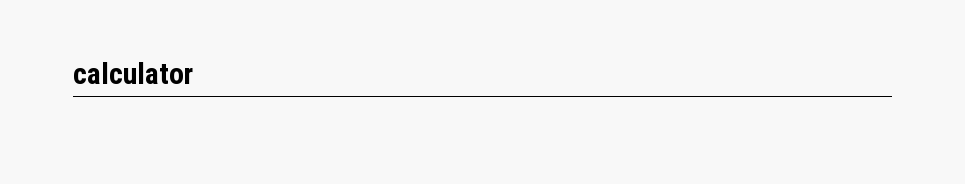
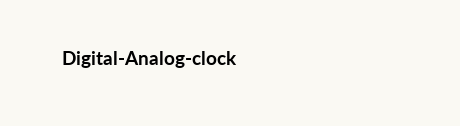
- calculator
+ Digital-Analog-clock

